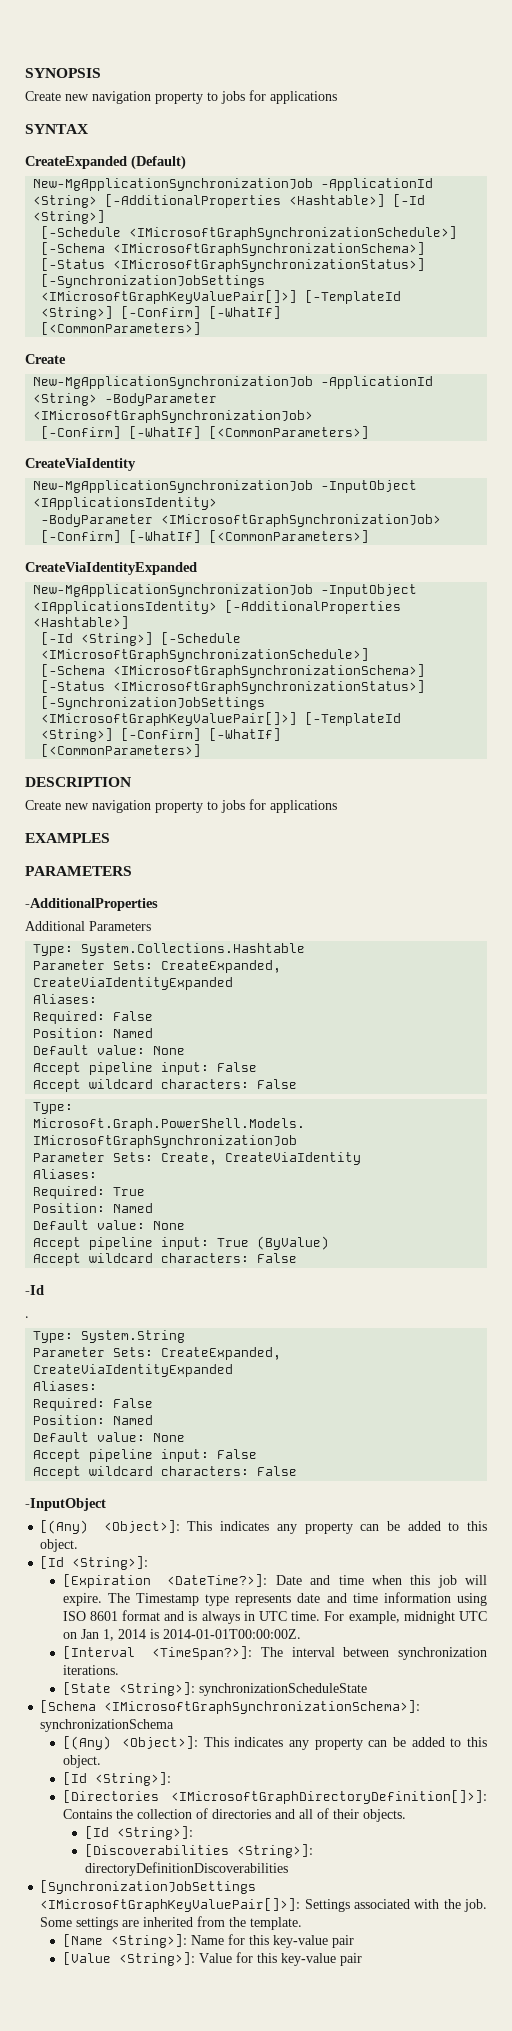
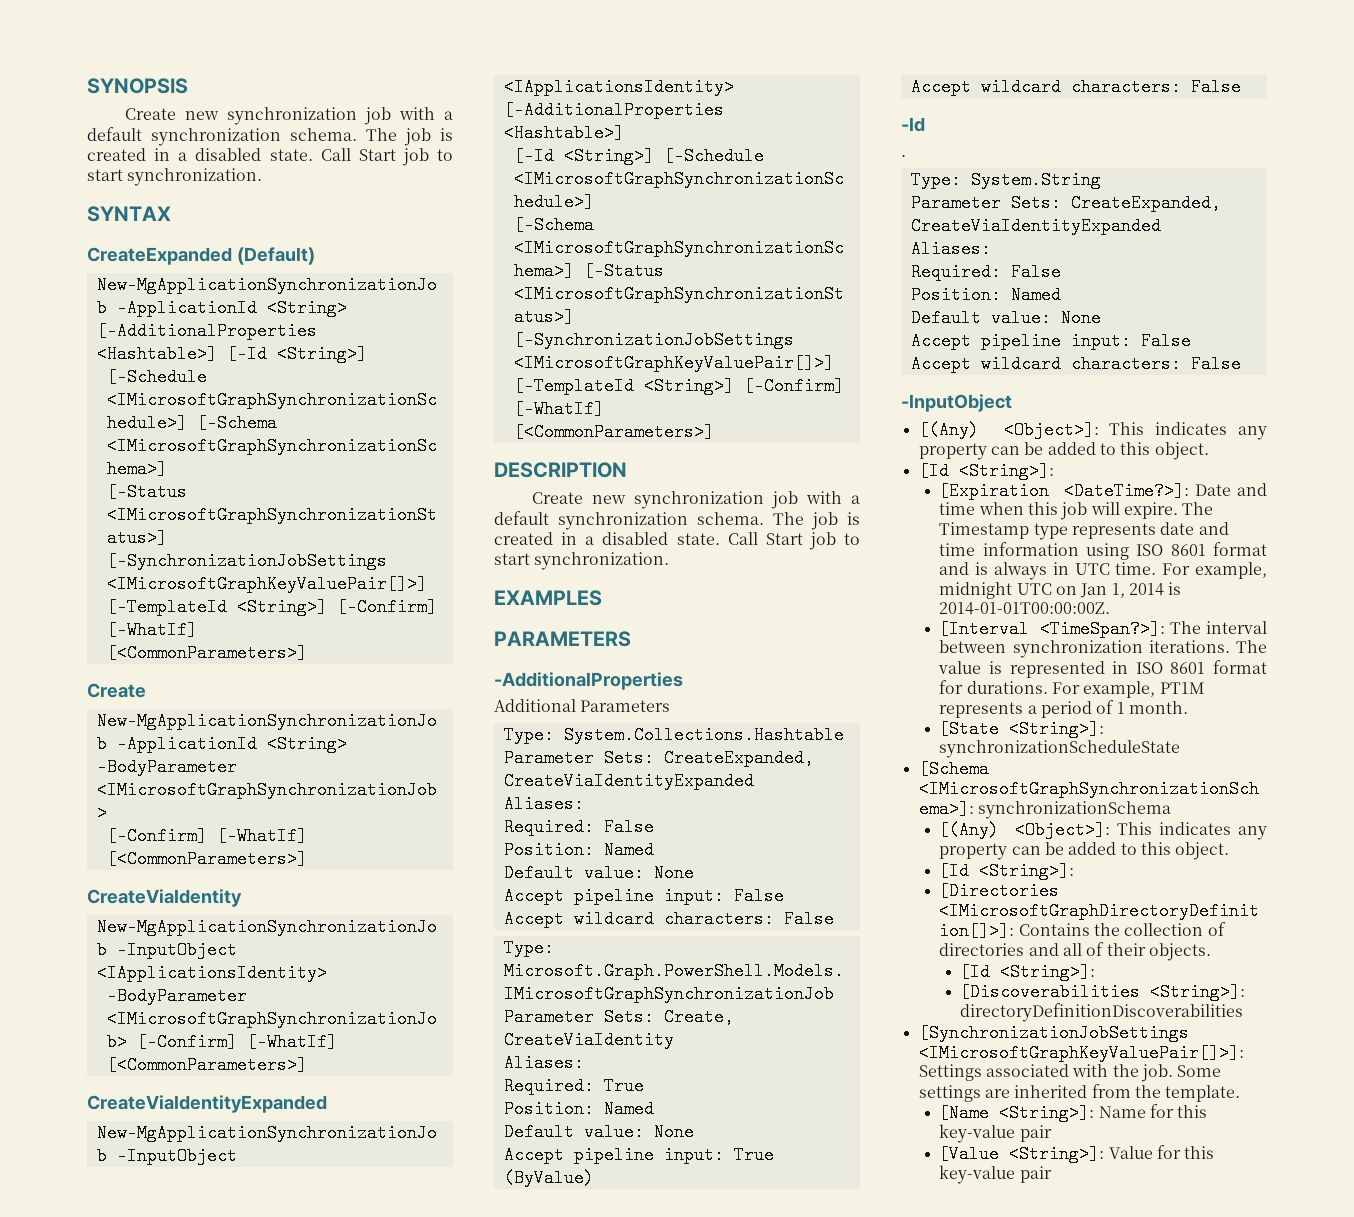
  SYNOPSIS
- Create new navigation property to jobs for applications
+ Create new synchronization job with a default synchronization schema. The job is created in a disabled state. Call Start job to start synchronization.
  DESCRIPTION
- Create new navigation property to jobs for applications
+ Create new synchronization job with a default synchronization schema. The job is created in a disabled state. Call Start job to start synchronization.
+ The value is represented in ISO 8601 format for durations. For example, PT1M represents a period of 1 month.

